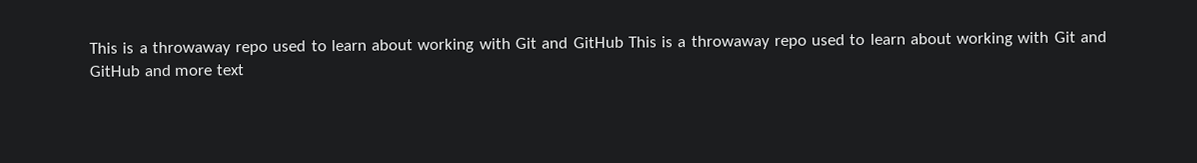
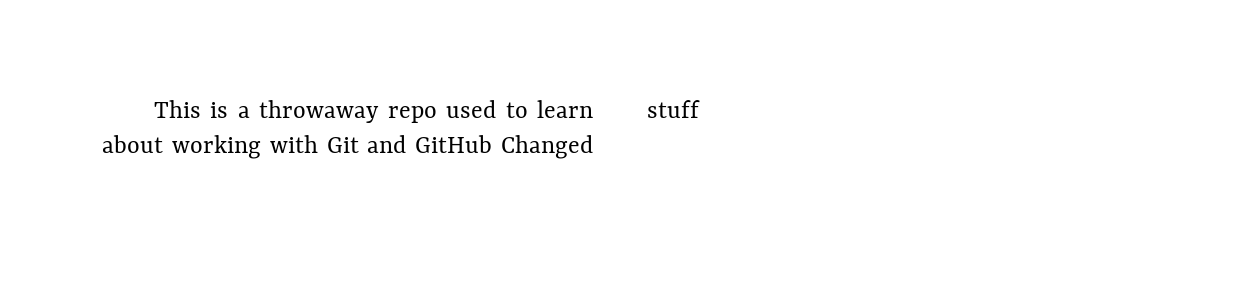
- This is a throwaway repo used to learn about working with Git and GitHub This is a throwaway repo used to learn about working with Git and GitHub and more text
+ This is a throwaway repo used to learn about working with Git and GitHub Changed stuff

